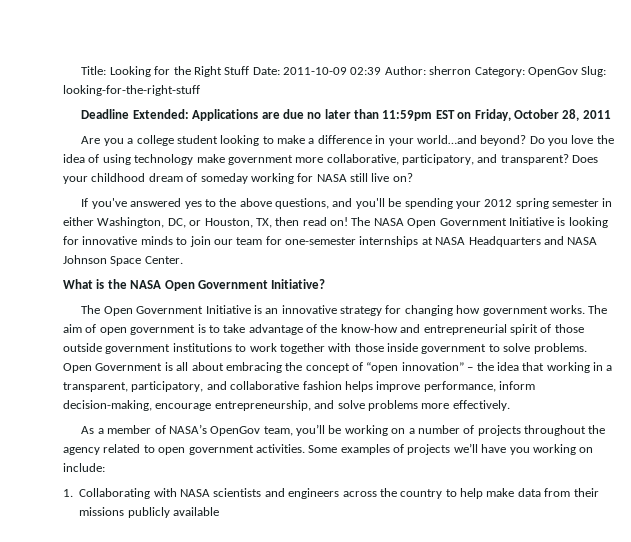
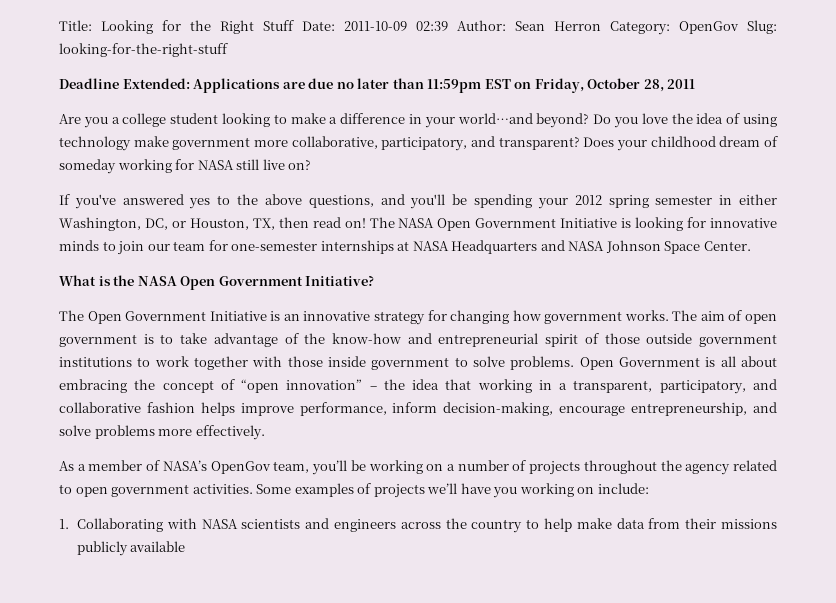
- Title: Looking for the Right Stuff Date: 2011-10-09 02:39 Author: sherron Category: OpenGov Slug: looking-for-the-right-stuff
+ Title: Looking for the Right Stuff Date: 2011-10-09 02:39 Author: Sean Herron Category: OpenGov Slug: looking-for-the-right-stuff

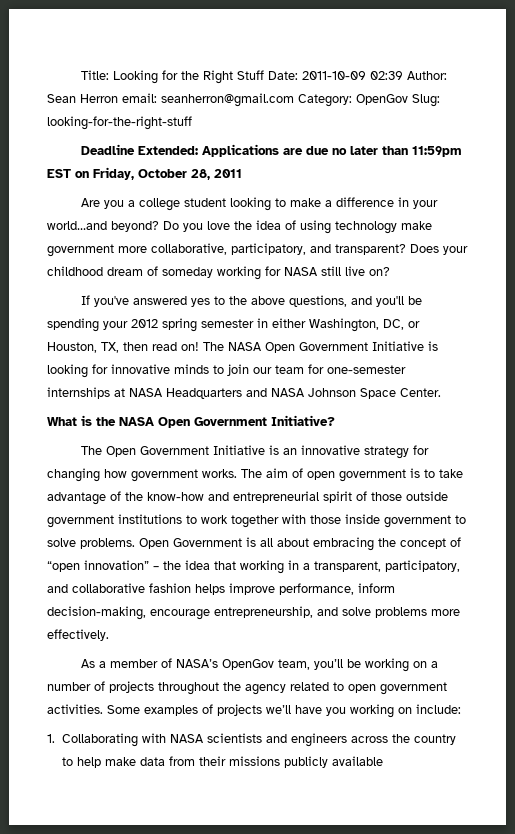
- Title: Looking for the Right Stuff Date: 2011-10-09 02:39 Author: Sean Herron Category: OpenGov Slug: looking-for-the-right-stuff
+ Title: Looking for the Right Stuff Date: 2011-10-09 02:39 Author: Sean Herron email: seanherron@gmail.com Category: OpenGov Slug: looking-for-the-right-stuff

